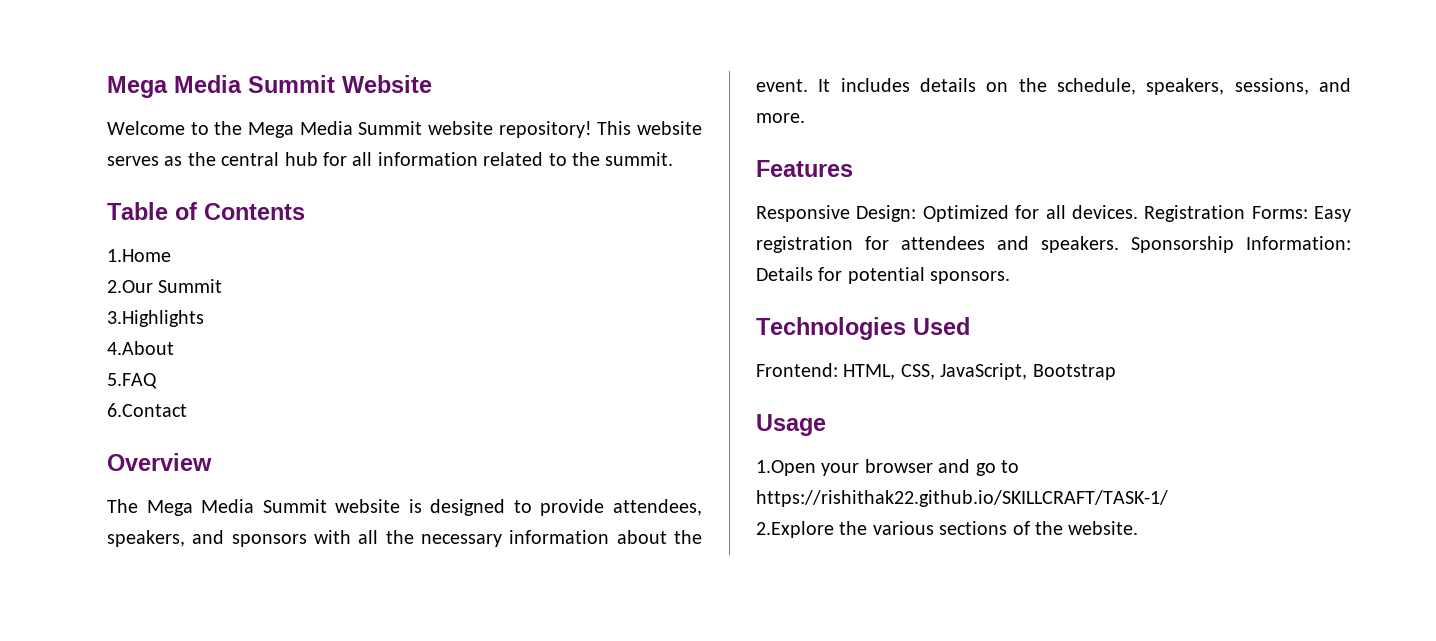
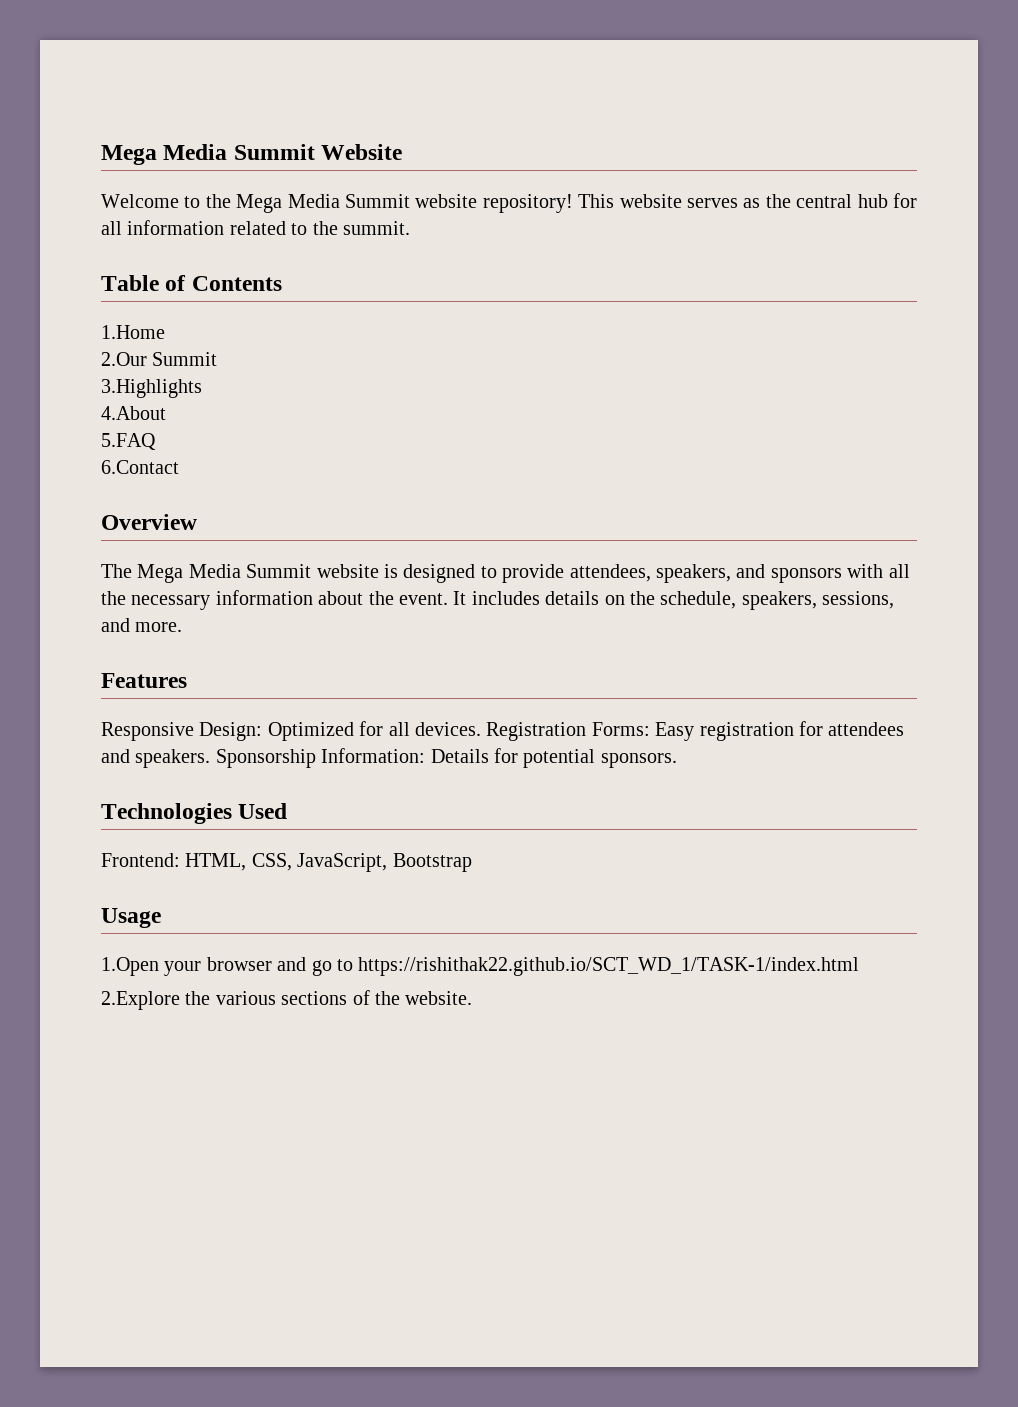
- 1.Open your browser and go to https://rishithak22.github.io/SKILLCRAFT/TASK-1/
+ 1.Open your browser and go to https://rishithak22.github.io/SCT_WD_1/TASK-1/index.html

